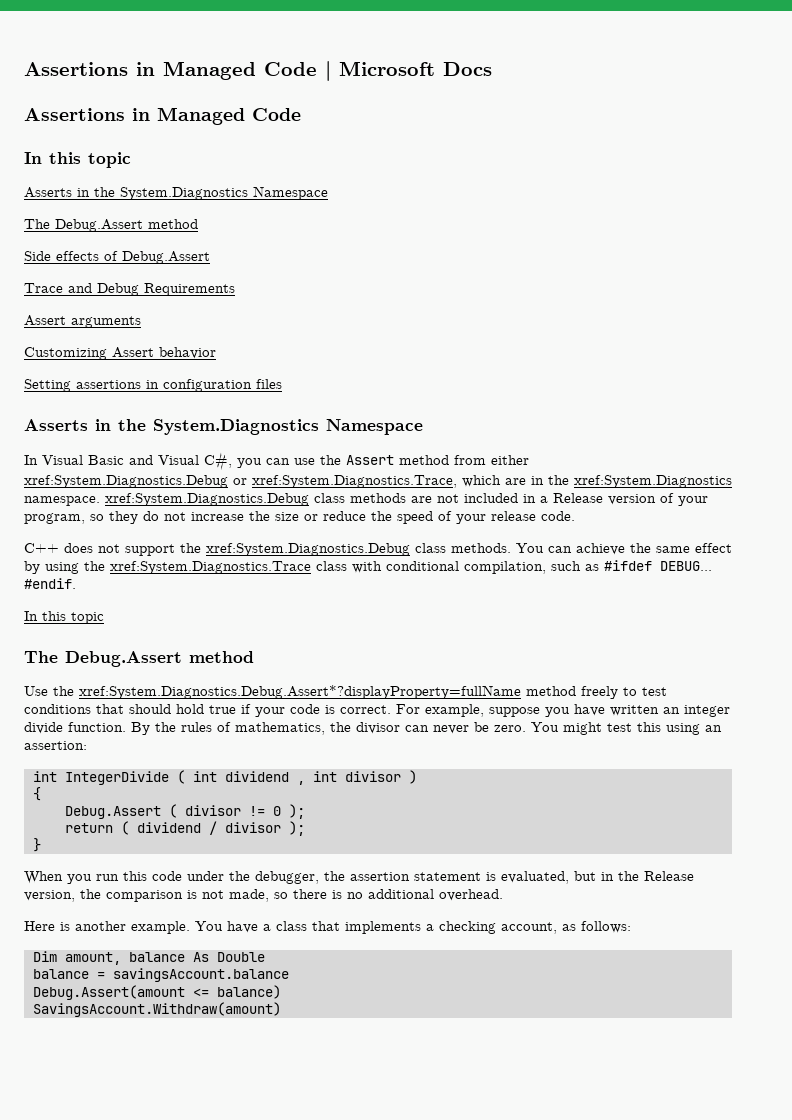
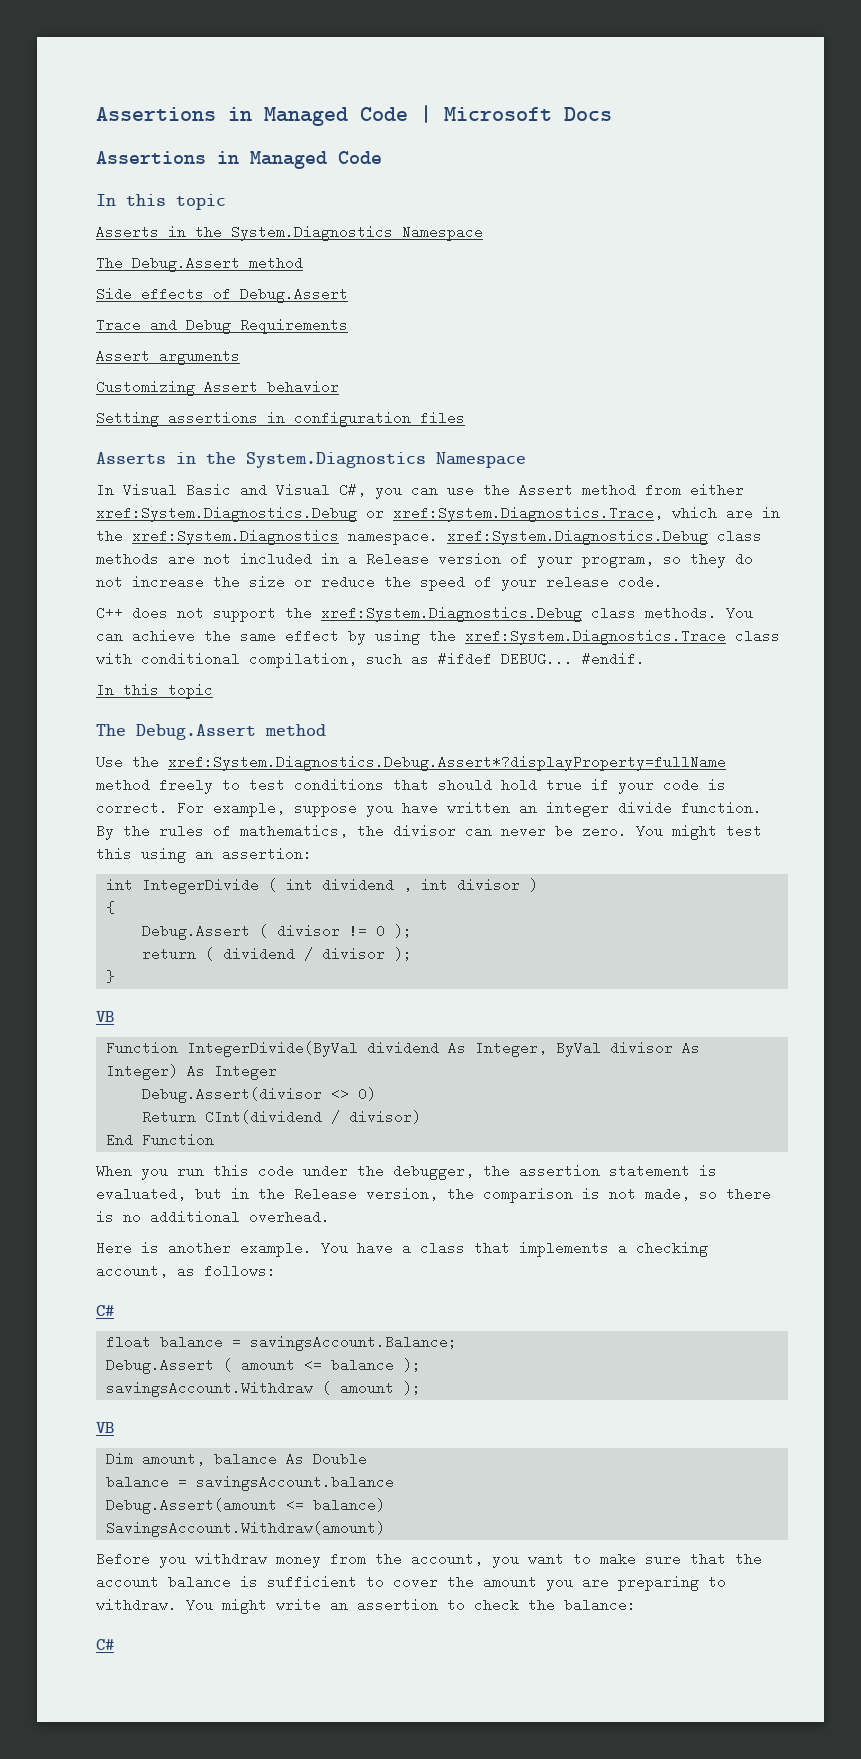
  }
+ VB
+ Function IntegerDivide(ByVal dividend As Integer, ByVal divisor As Integer) As Integer
+ Debug.Assert(divisor <> 0)
+ Return CInt(dividend / divisor)
+ End Function
  You have a class that implements a checking account, as follows:
+ C#
+ float balance = savingsAccount.Balance;
+ Debug.Assert ( amount <= balance );
+ savingsAccount.Withdraw ( amount );
+ VB
+ Before you withdraw money from the account, you want to make sure that the account balance is sufficient to cover the amount you are preparing to withdraw. You might write an assertion to check the balance:
+ C#

